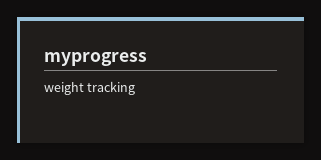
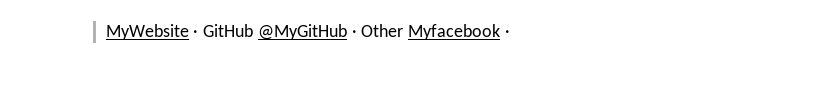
- myprogress
- weight tracking
+ MyWebsite · GitHub @MyGitHub · Other Myfacebook ·

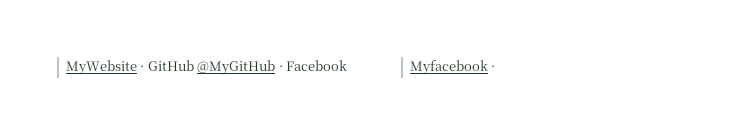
- MyWebsite · GitHub @MyGitHub · Other Myfacebook ·
+ MyWebsite · GitHub @MyGitHub · Facebook Myfacebook ·

